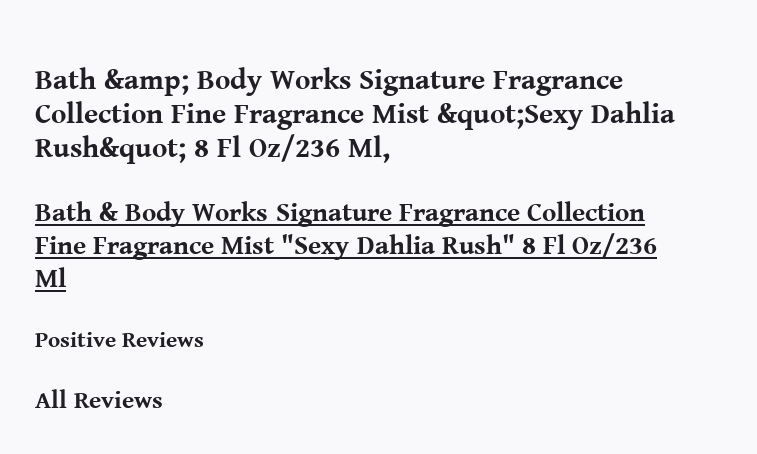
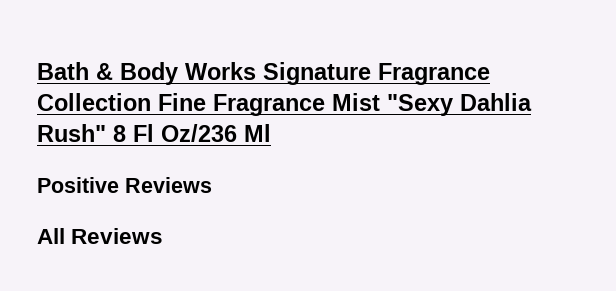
- Bath &amp; Body Works Signature Fragrance Collection Fine Fragrance Mist &quot;Sexy Dahlia Rush&quot; 8 Fl Oz/236 Ml,

